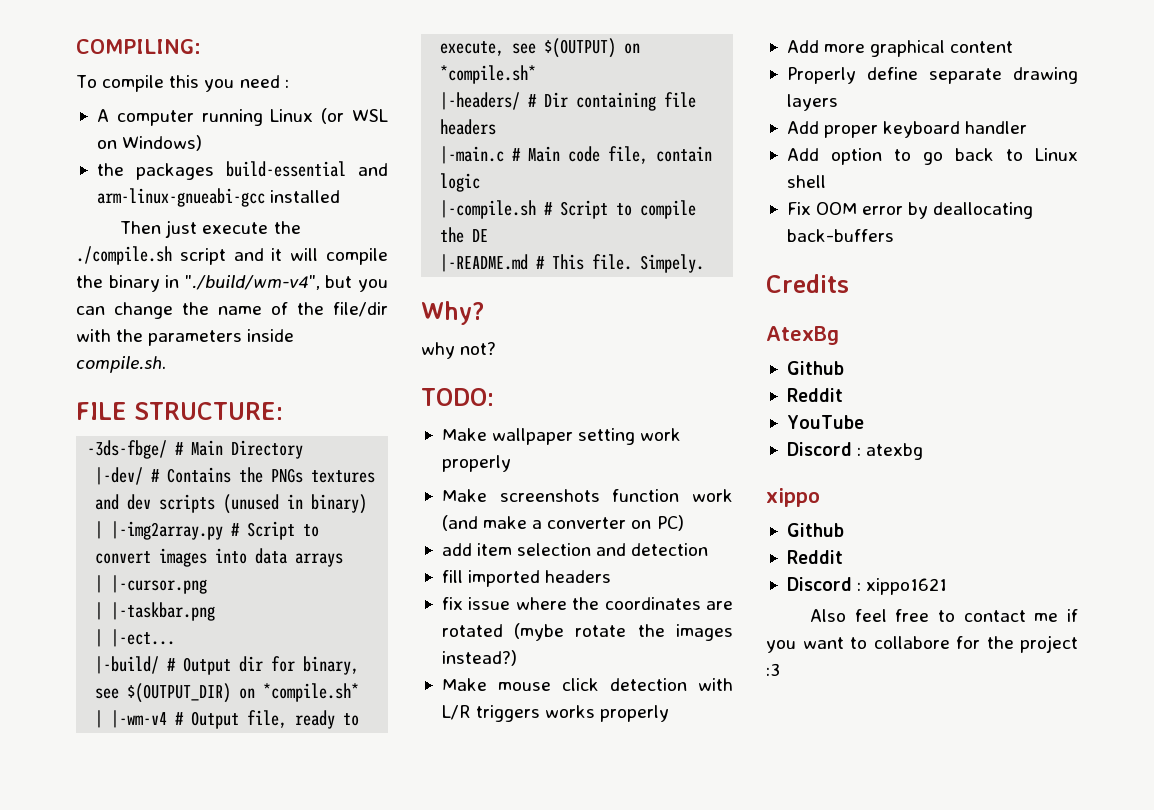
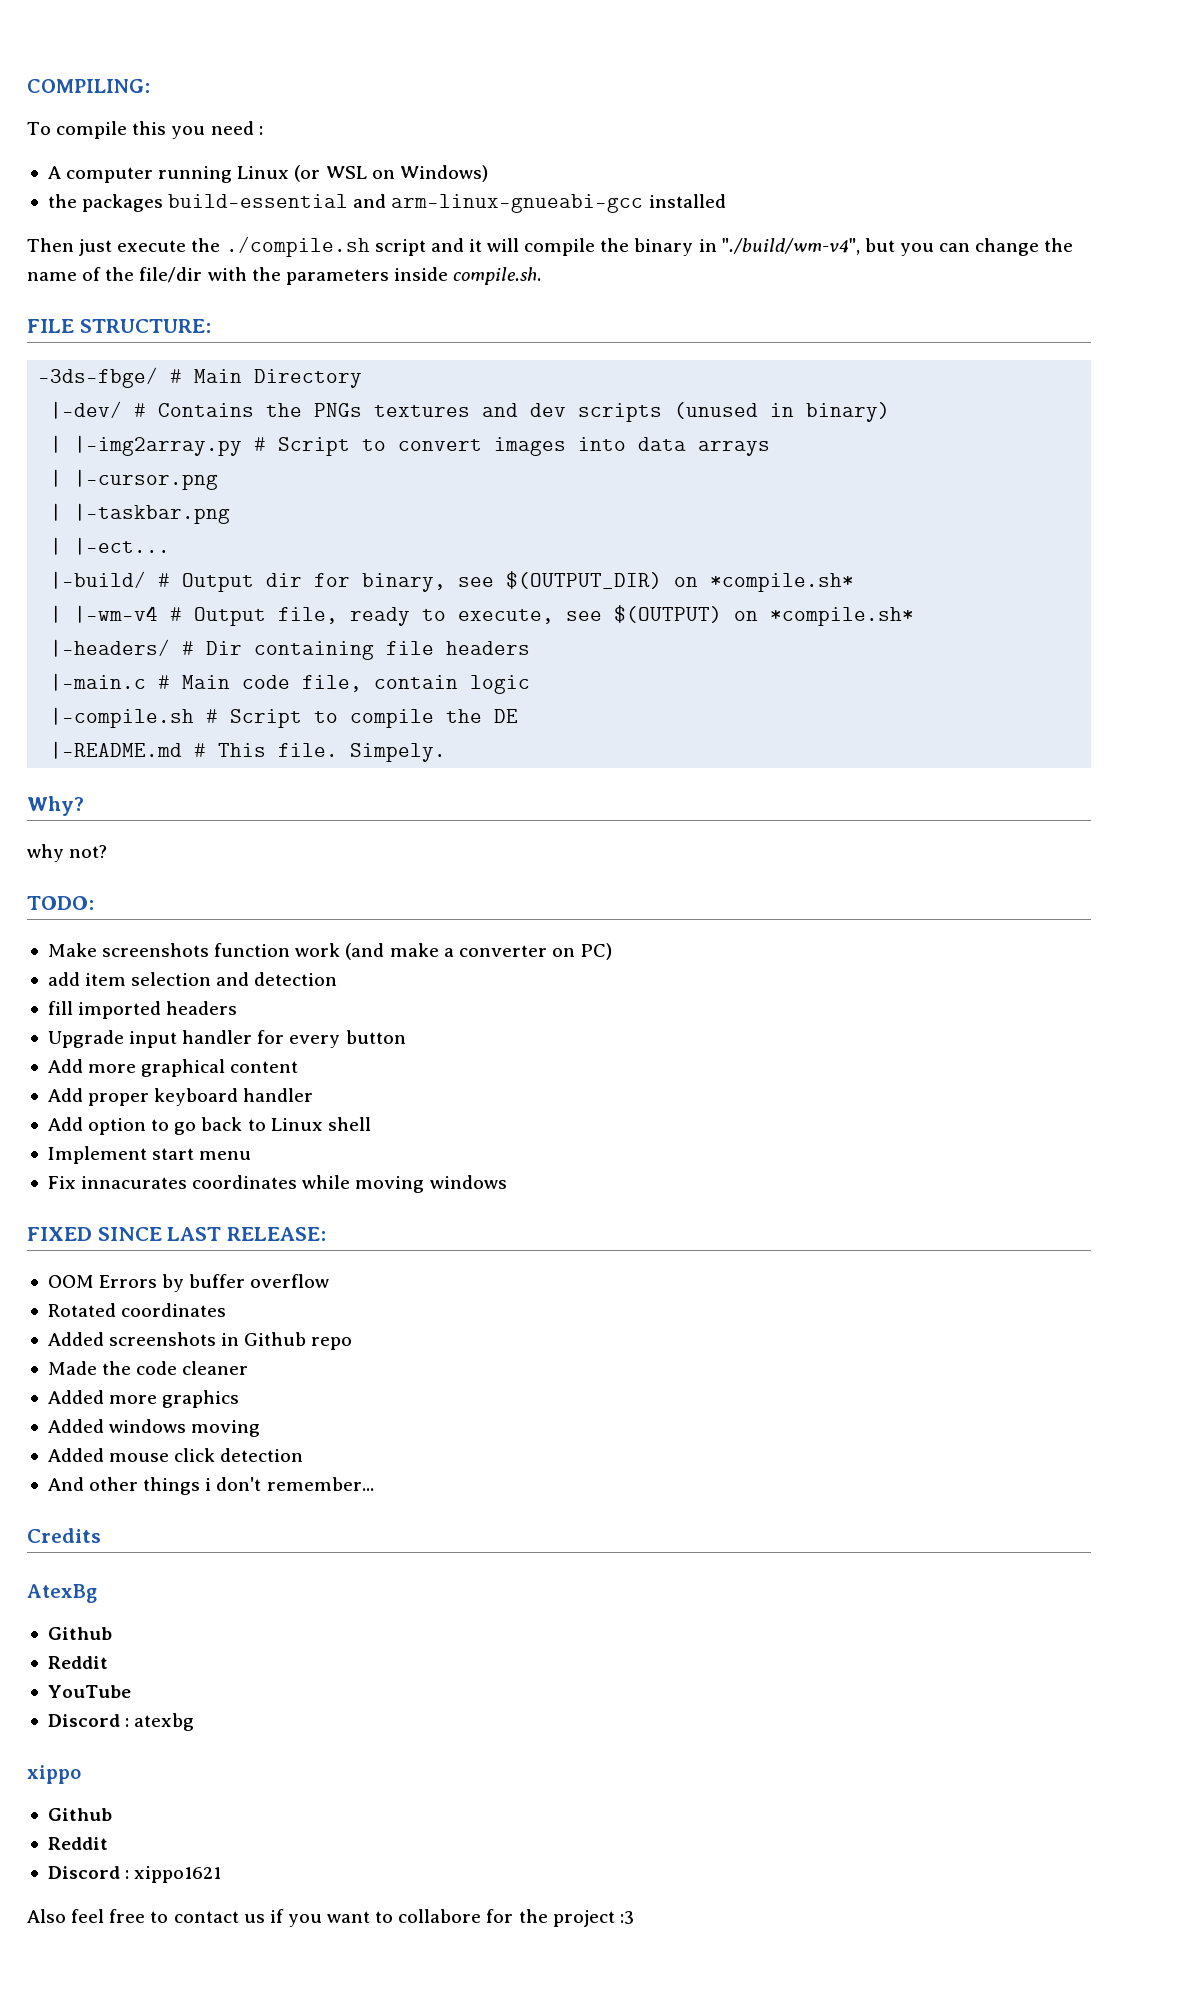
- Make wallpaper setting work properly
- fix issue where the coordinates are rotated (mybe rotate the images instead?)
- Make mouse click detection with L/R triggers works properly
+ Upgrade input handler for every button
- Properly define separate drawing layers
- Fix OOM error by deallocating back-buffers
+ Implement start menu
+ Fix innacurates coordinates while moving windows
+ FIXED SINCE LAST RELEASE:
+ OOM Errors by buffer overflow
+ Rotated coordinates
+ Added screenshots in Github repo
+ Made the code cleaner
+ Added more graphics
+ Added windows moving
+ Added mouse click detection
+ And other things i don't remember...
- Also feel free to contact me if you want to collabore for the project :3
+ Also feel free to contact us if you want to collabore for the project :3

